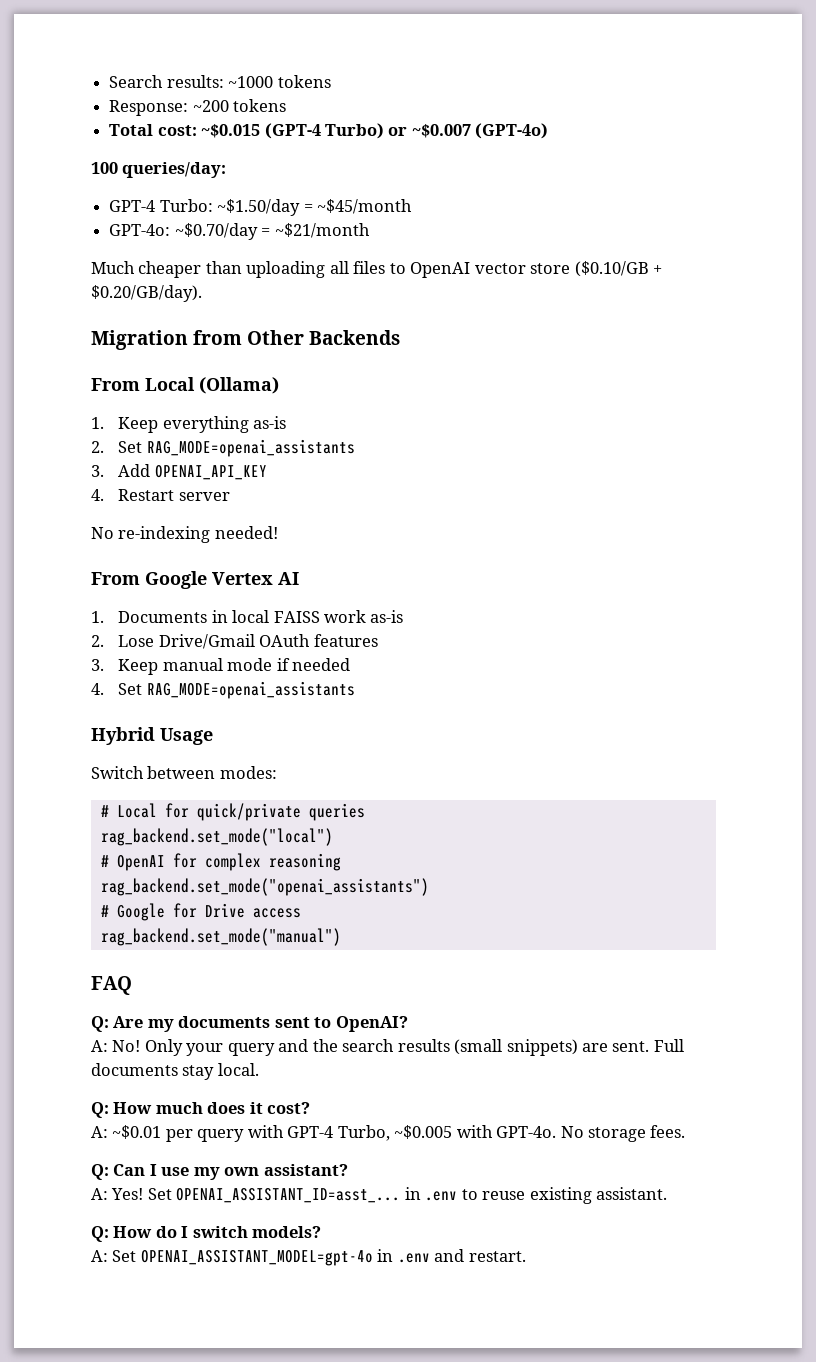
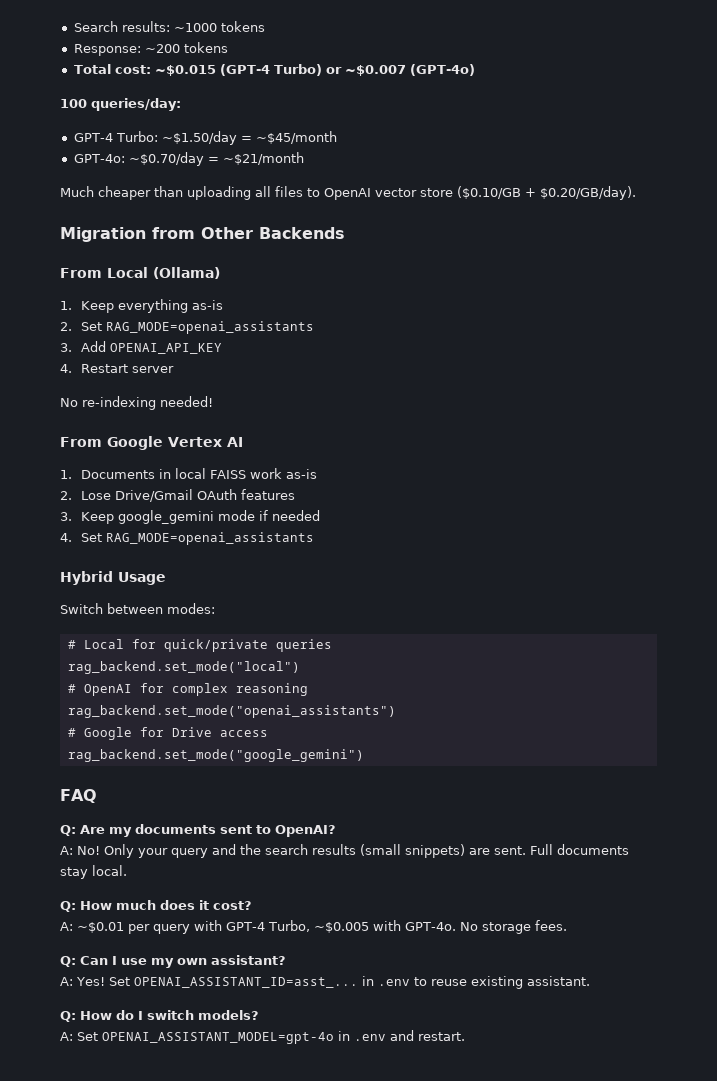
- 3. Keep manual mode if needed
+ 3. Keep google_gemini mode if needed
- rag_backend.set_mode("manual")
+ rag_backend.set_mode("google_gemini")

